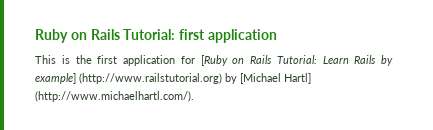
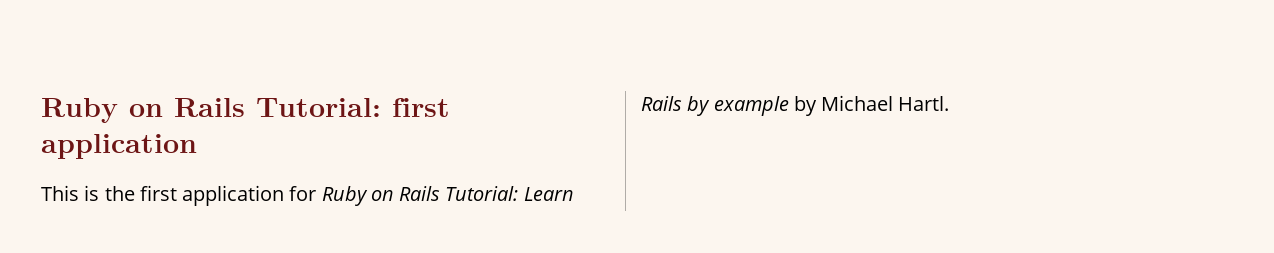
- This is the first application for [Ruby on Rails Tutorial: Learn Rails by example] (http://www.railstutorial.org) by [Michael Hartl] (http://www.michaelhartl.com/).
+ This is the first application for Ruby on Rails Tutorial: Learn Rails by example by Michael Hartl.

